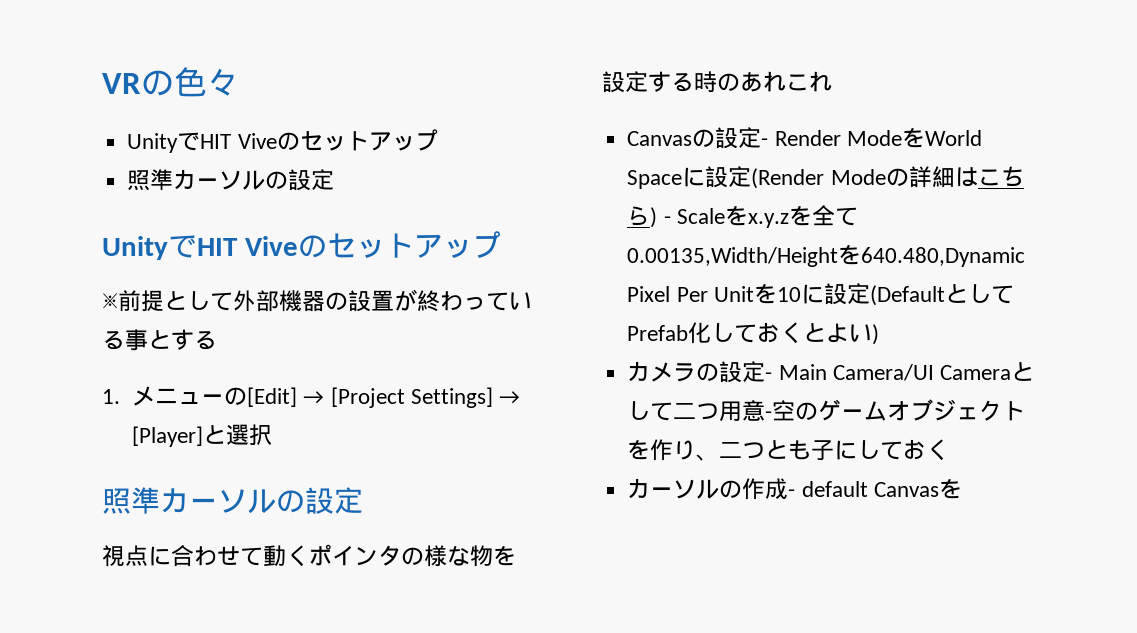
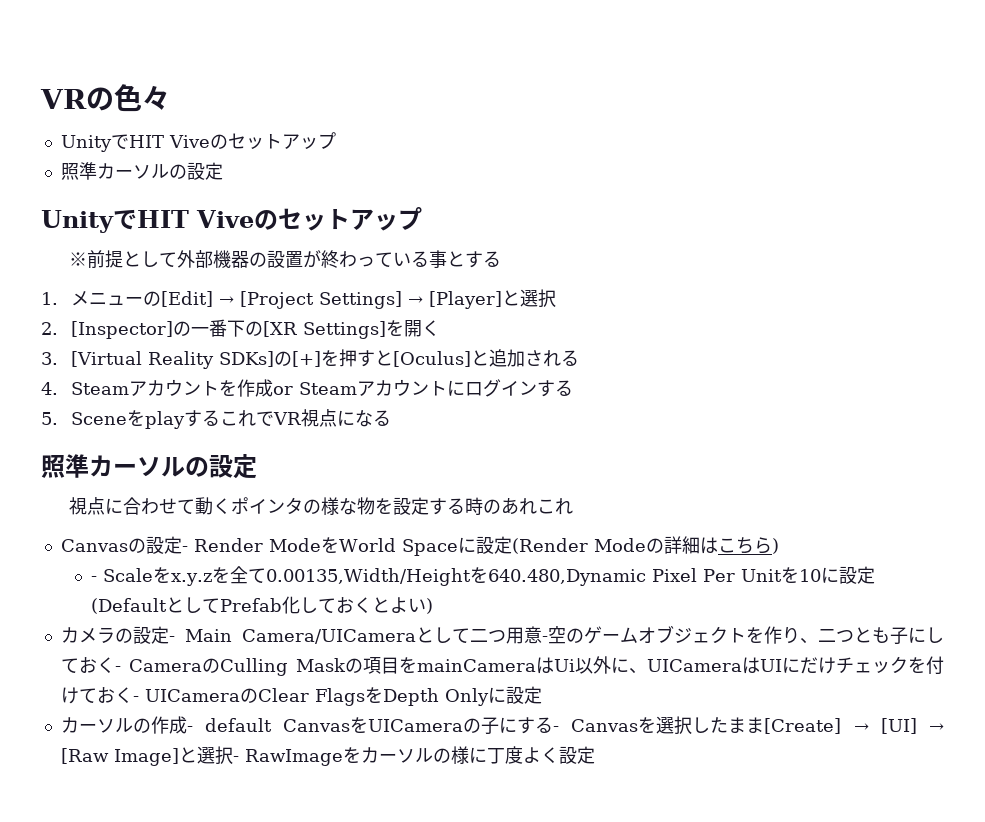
+ 2. [Inspector]の一番下の[XR Settings]を開く
+ 3. [Virtual Reality SDKs]の[+]を押すと[Oculus]と追加される
+ 4. Steamアカウントを作成or Steamアカウントにログインする
+ 5. SceneをplayするこれでVR視点になる
- Canvasの設定- Render ModeをWorld Spaceに設定(Render Modeの詳細はこちら) - Scaleをx.y.zを全て0.00135,Width/Heightを640.480,Dynamic Pixel Per Unitを10に設定(DefaultとしてPrefab化しておくとよい)
+ Canvasの設定- Render ModeをWorld Spaceに設定(Render Modeの詳細はこちら)
+ - Scaleをx.y.zを全て0.00135,Width/Heightを640.480,Dynamic Pixel Per Unitを10に設定(DefaultとしてPrefab化しておくとよい)
- カメラの設定- Main Camera/UI Cameraとして二つ用意-空のゲームオブジェクトを作り、二つとも子にしておく
+ カメラの設定- Main Camera/UICameraとして二つ用意-空のゲームオブジェクトを作り、二つとも子にしておく- CameraのCulling Maskの項目をmainCameraはUi以外に、UICameraはUIにだけチェックを付けておく- UICameraのClear FlagsをDepth Onlyに設定
- カーソルの作成- default Canvasを
+ カーソルの作成- default CanvasをUICameraの子にする- Canvasを選択したまま[Create] → [UI] → [Raw Image]と選択- RawImageをカーソルの様に丁度よく設定

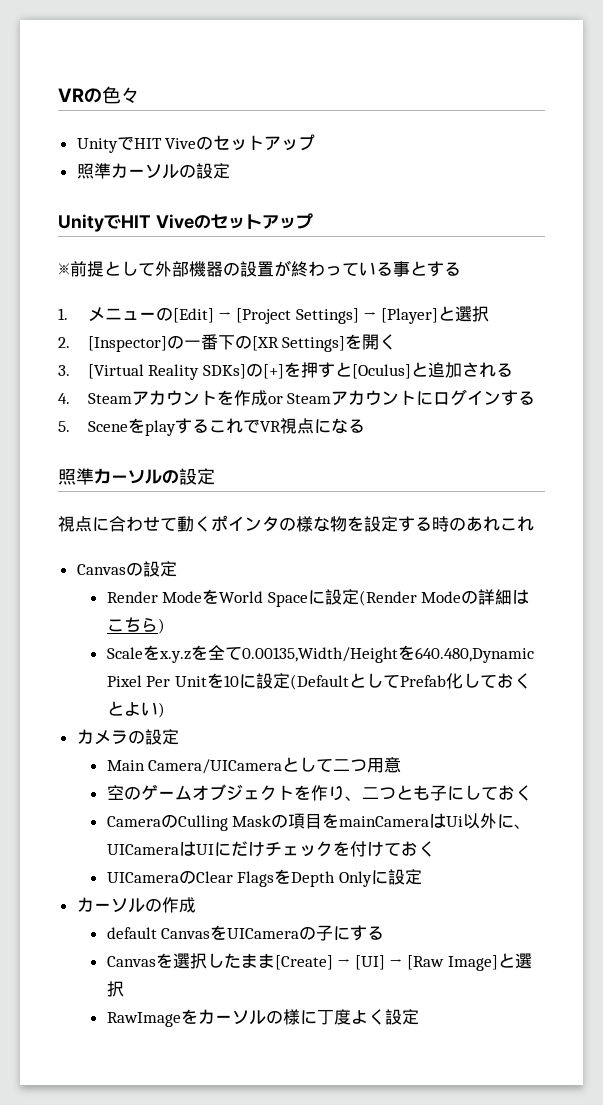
- Canvasの設定- Render ModeをWorld Spaceに設定(Render Modeの詳細はこちら)
+ Canvasの設定
+ Render ModeをWorld Spaceに設定(Render Modeの詳細はこちら)
- - Scaleをx.y.zを全て0.00135,Width/Heightを640.480,Dynamic Pixel Per Unitを10に設定(DefaultとしてPrefab化しておくとよい)
+ Scaleをx.y.zを全て0.00135,Width/Heightを640.480,Dynamic Pixel Per Unitを10に設定(DefaultとしてPrefab化しておくとよい)
- カメラの設定- Main Camera/UICameraとして二つ用意-空のゲームオブジェクトを作り、二つとも子にしておく- CameraのCulling Maskの項目をmainCameraはUi以外に、UICameraはUIにだけチェックを付けておく- UICameraのClear FlagsをDepth Onlyに設定
+ カメラの設定
+ Main Camera/UICameraとして二つ用意
+ 空のゲームオブジェクトを作り、二つとも子にしておく
+ CameraのCulling Maskの項目をmainCameraはUi以外に、UICameraはUIにだけチェックを付けておく
+ UICameraのClear FlagsをDepth Onlyに設定
- カーソルの作成- default CanvasをUICameraの子にする- Canvasを選択したまま[Create] → [UI] → [Raw Image]と選択- RawImageをカーソルの様に丁度よく設定
+ カーソルの作成
+ default CanvasをUICameraの子にする
+ Canvasを選択したまま[Create] → [UI] → [Raw Image]と選択
+ RawImageをカーソルの様に丁度よく設定

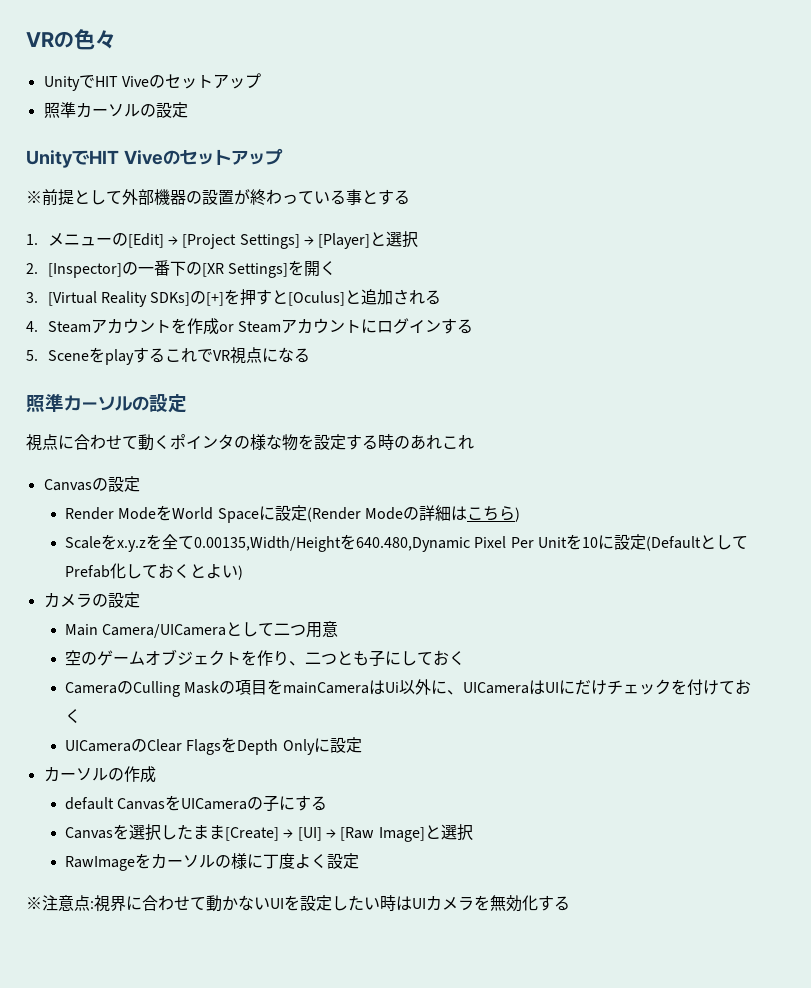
+ ※注意点:視界に合わせて動かないUIを設定したい時はUIカメラを無効化する

